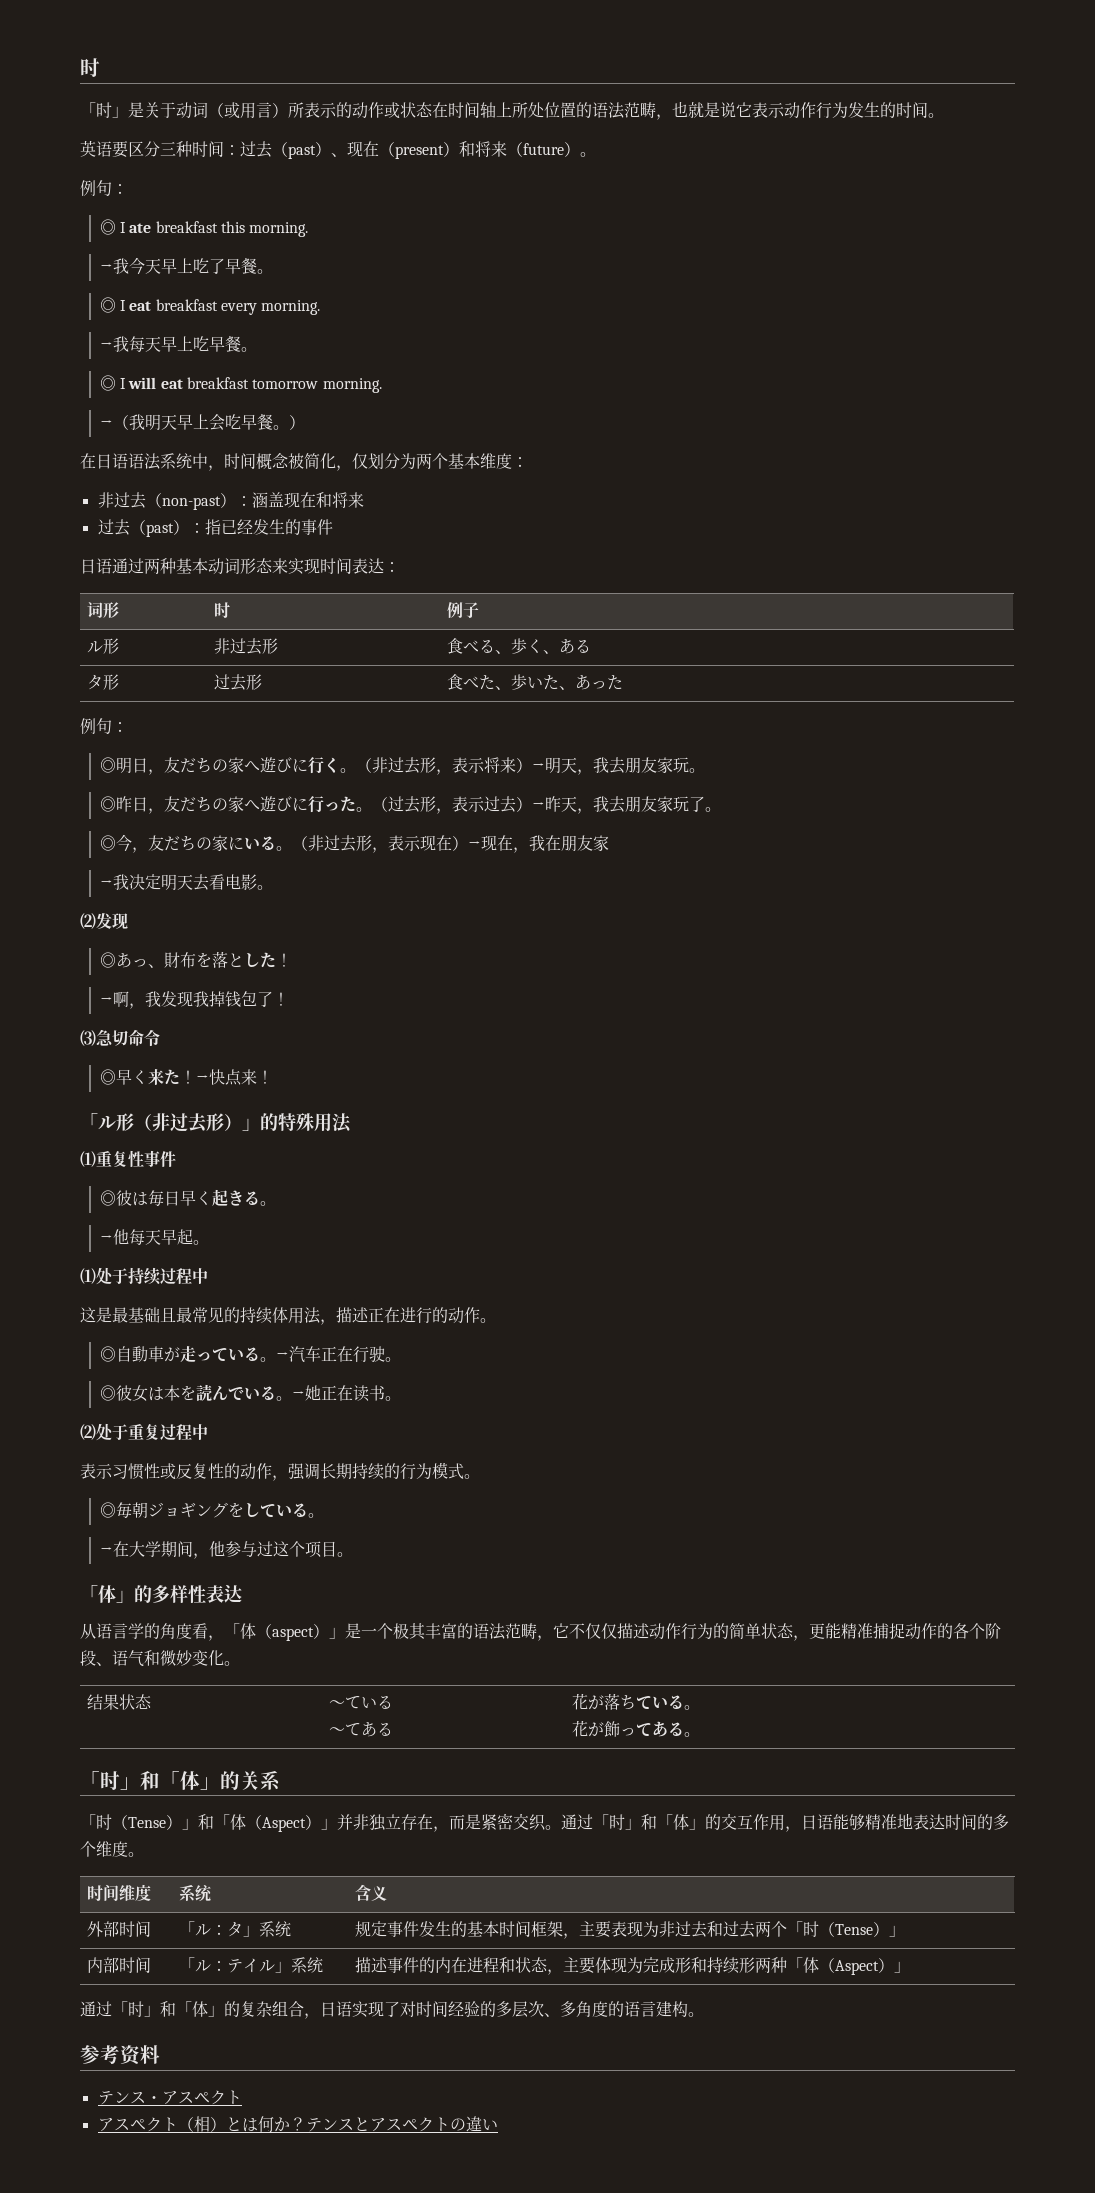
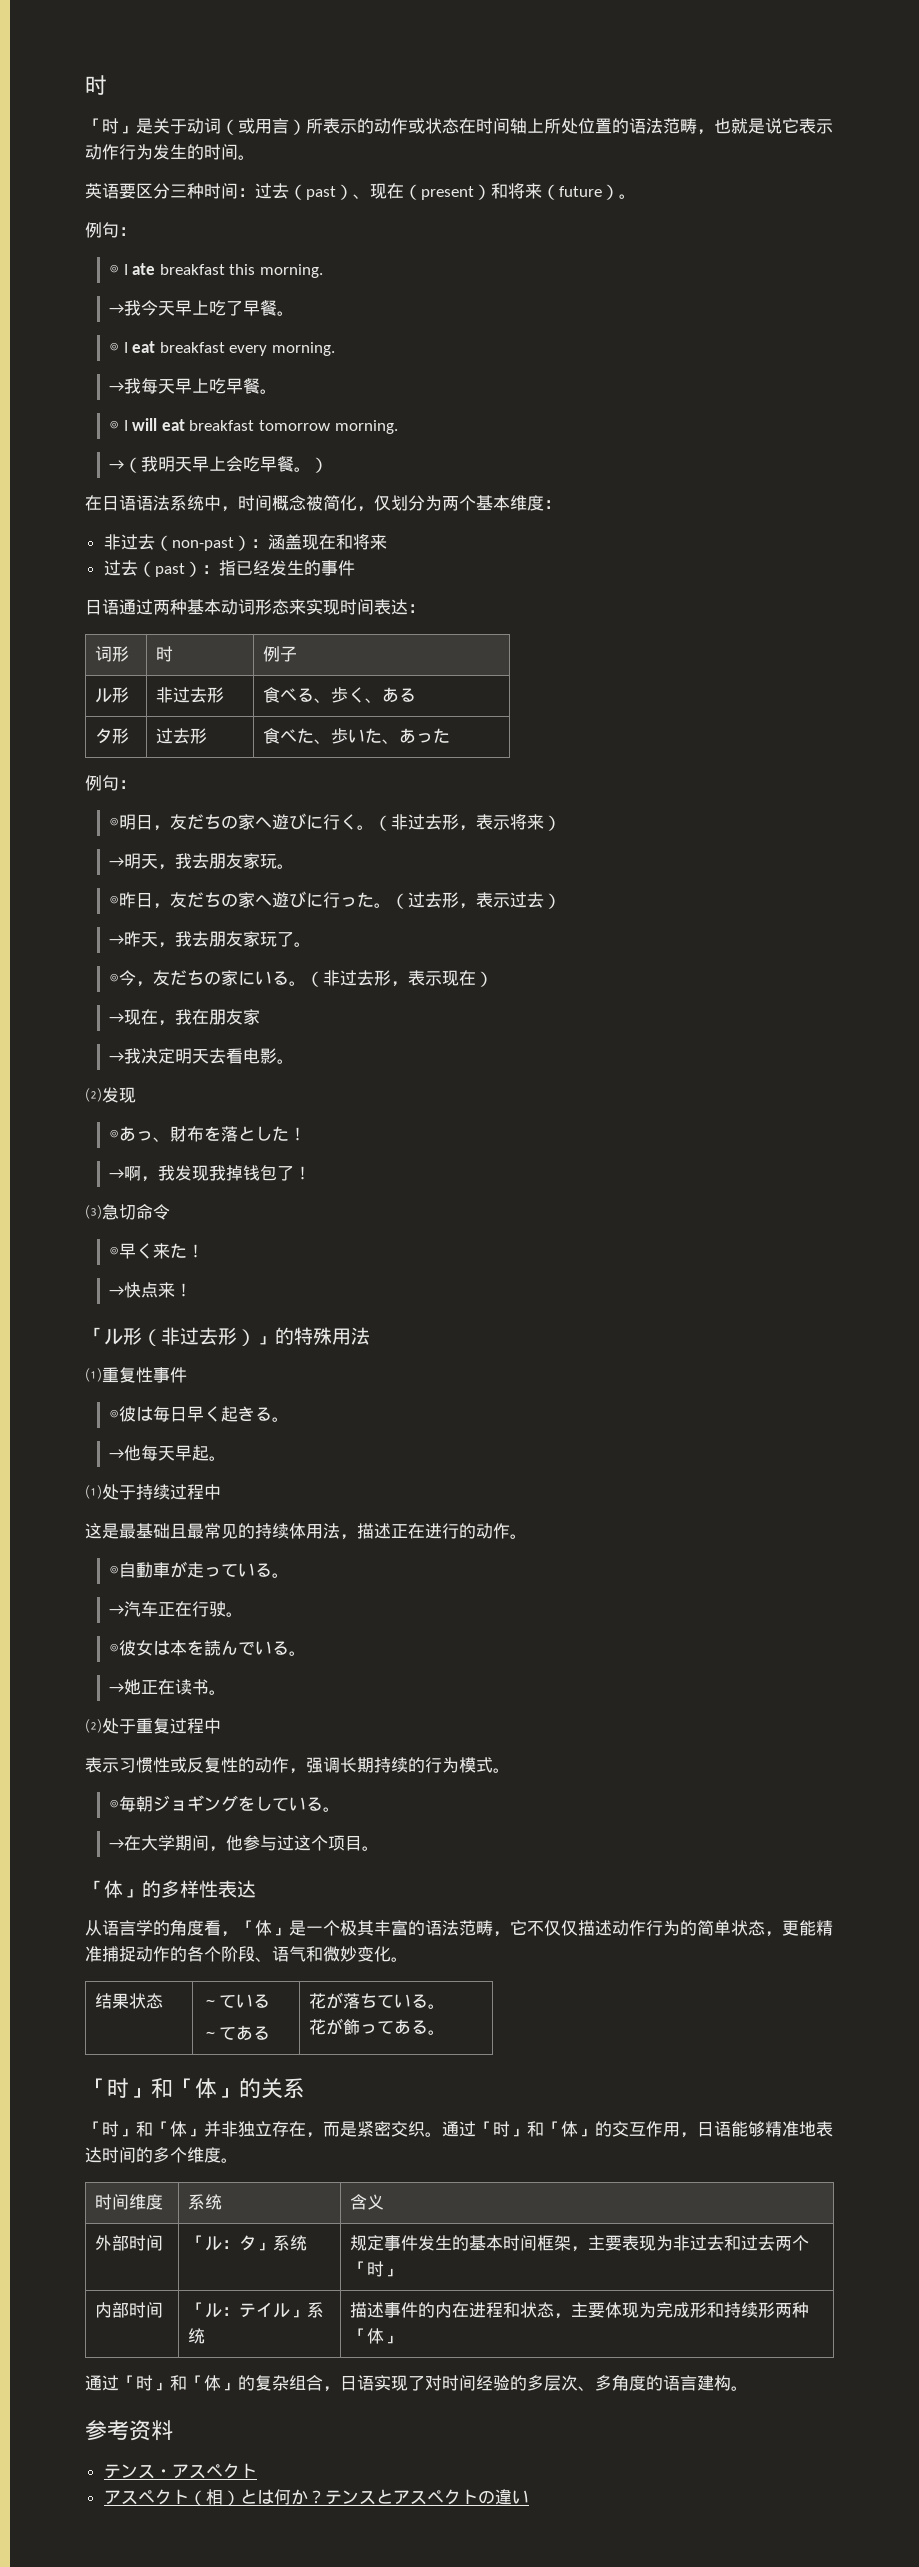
- （非过去形，表示将来）→明天，我去朋友家玩。
+ （非过去形，表示将来）
+ →明天，我去朋友家玩。
- （过去形，表示过去）→昨天，我去朋友家玩了。
+ （过去形，表示过去）
+ →昨天，我去朋友家玩了。
- （非过去形，表示现在）→现在，我在朋友家
+ （非过去形，表示现在）
+ →现在，我在朋友家
- ◎早く来た！→快点来！
+ ◎早く来た！
+ →快点来！
- ◎自動車が走っている。→汽车正在行驶。
+ ◎自動車が走っている。
+ →汽车正在行驶。
- ◎彼女は本を読んでいる。→她正在读书。
+ ◎彼女は本を読んでいる。
+ →她正在读书。
- 从语言学的角度看，「体（aspect）」是一个极其丰富的语法范畴，它不仅仅描述动作行为的简单状态，更能精准捕捉动作的各个阶段、语气和微妙变化。
+ 从语言学的角度看，「体」是一个极其丰富的语法范畴，它不仅仅描述动作行为的简单状态，更能精准捕捉动作的各个阶段、语气和微妙变化。
- 「时（Tense）」和「体（Aspect）」并非独立存在，而是紧密交织。
+ 「时」和「体」并非独立存在，而是紧密交织。
- 外部时间 | 「ル：タ」系统 | 规定事件发生的基本时间框架，主要表现为非过去和过去两个「时（Tense）」
+ 外部时间 | 「ル：タ」系统 | 规定事件发生的基本时间框架，主要表现为非过去和过去两个「时」
- 内部时间 | 「ル：テイル」系统 | 描述事件的内在进程和状态，主要体现为完成形和持续形两种「体（Aspect）」
+ 内部时间 | 「ル：テイル」系统 | 描述事件的内在进程和状态，主要体现为完成形和持续形两种「体」

